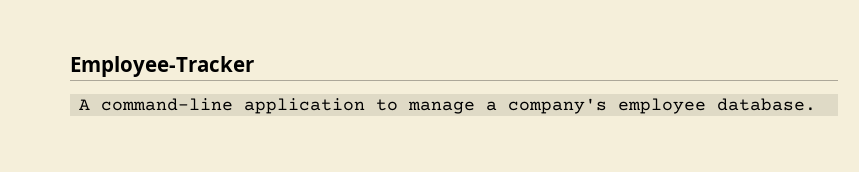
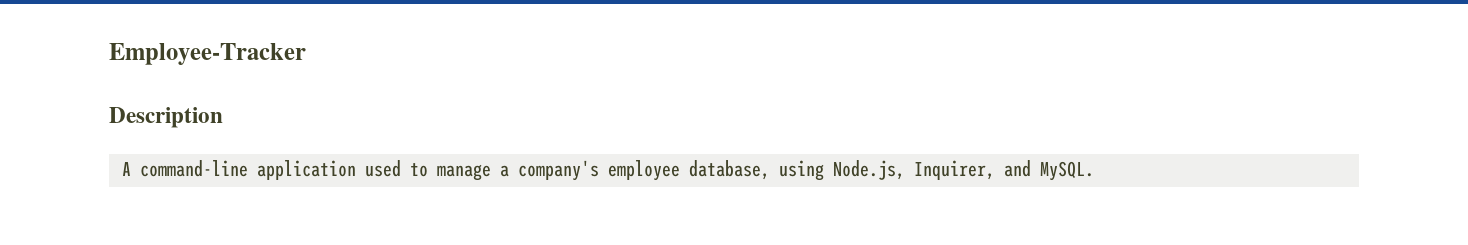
+ Description
- A command-line application to manage a company's employee database.
+ A command-line application used to manage a company's employee database, using Node.js, Inquirer, and MySQL.

